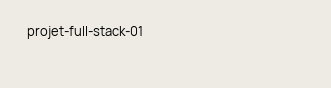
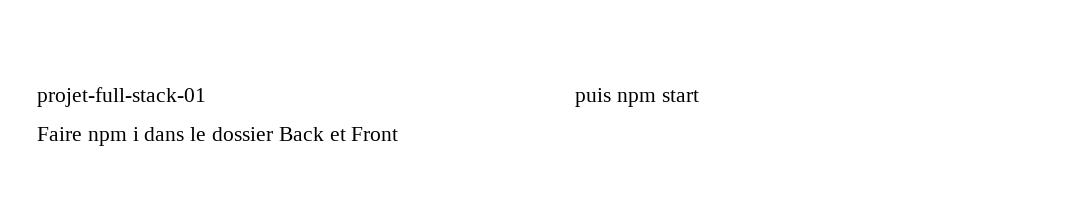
+ Faire npm i dans le dossier Back et Front
+ puis npm start

